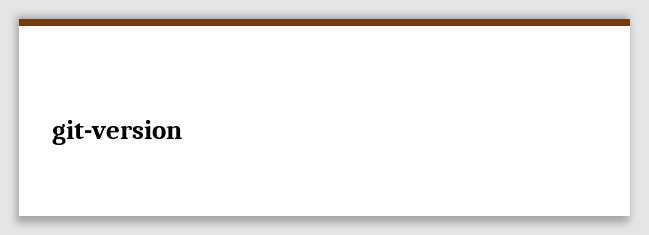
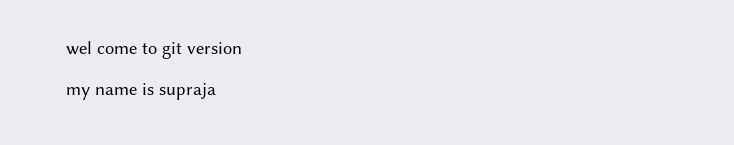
- git-version
+ wel come to git version
+ my name is supraja

